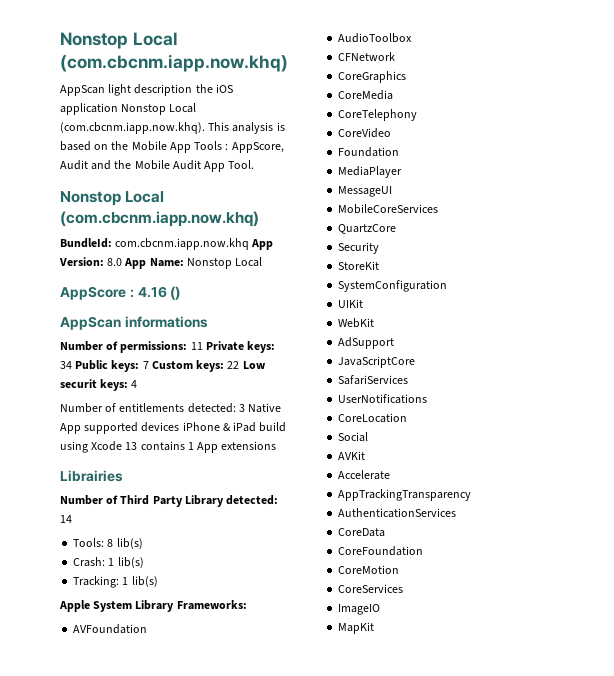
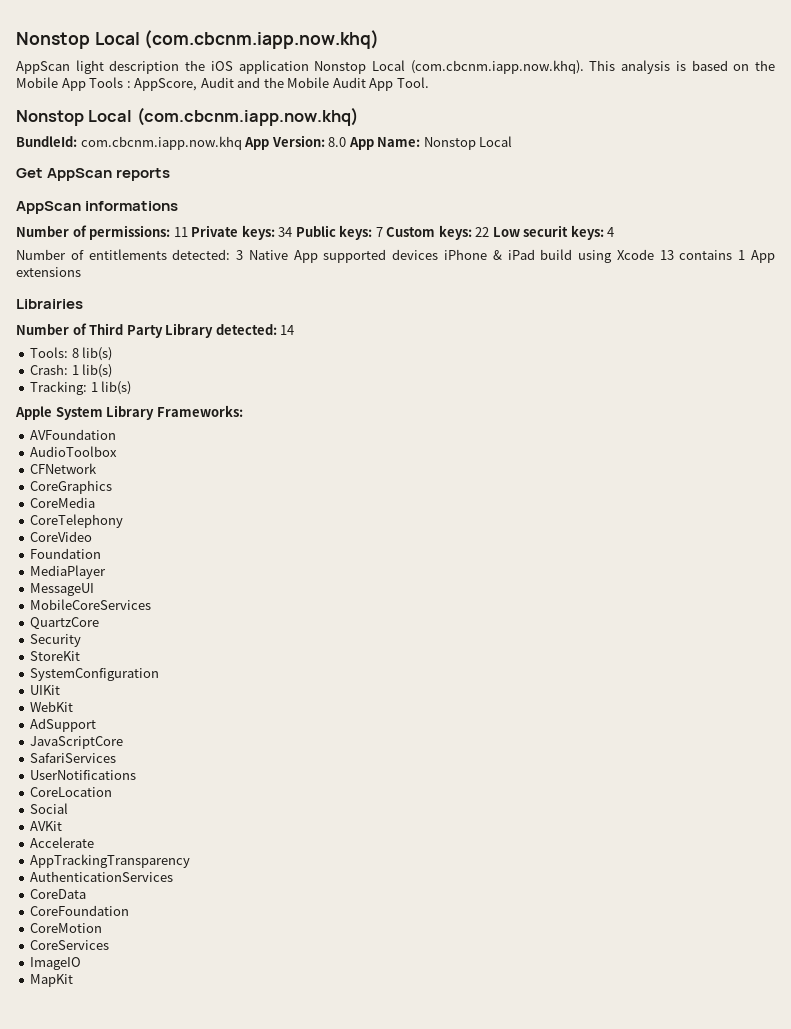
- AppScore : 4.16 ()
+ Get AppScan reports

